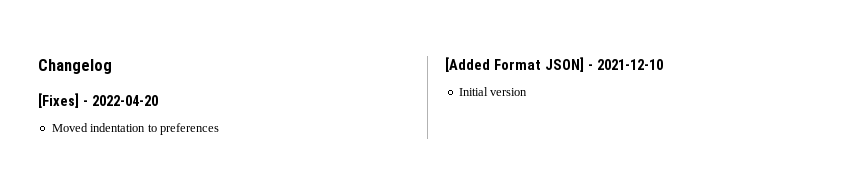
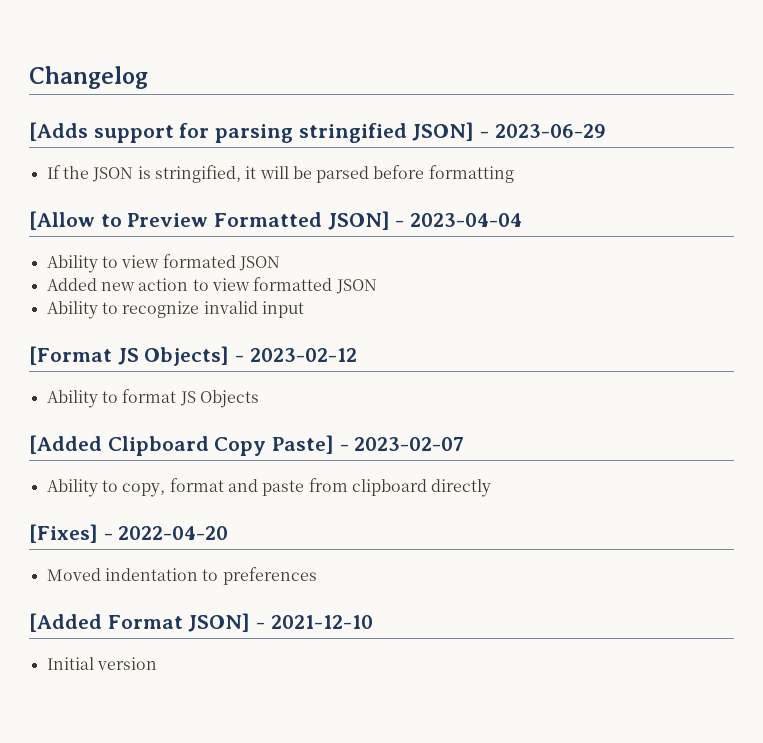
+ [Adds support for parsing stringified JSON] - 2023-06-29
+ If the JSON is stringified, it will be parsed before formatting
+ [Allow to Preview Formatted JSON] - 2023-04-04
+ Ability to view formated JSON
+ Added new action to view formatted JSON
+ Ability to recognize invalid input
+ [Format JS Objects] - 2023-02-12
+ Ability to format JS Objects
+ [Added Clipboard Copy Paste] - 2023-02-07
+ Ability to copy, format and paste from clipboard directly

